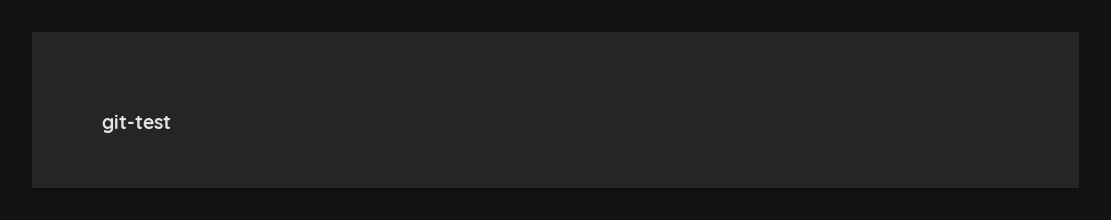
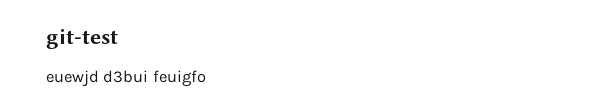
+ euewjd d3bui feuigfo

